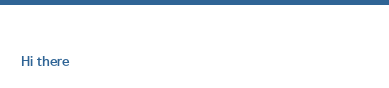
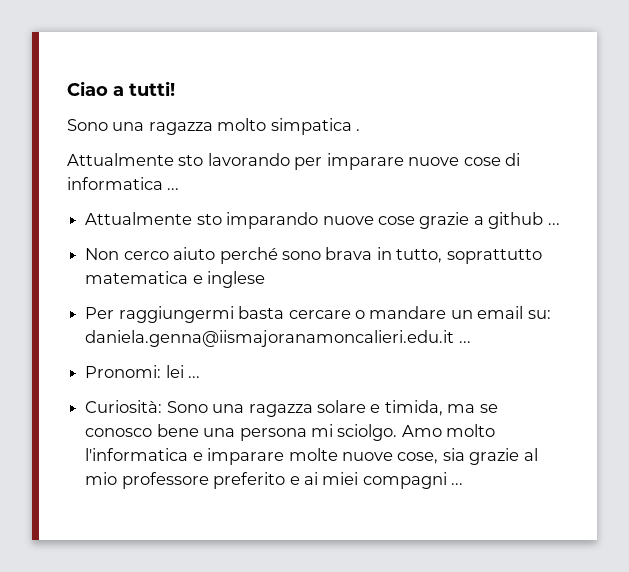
- Hi there
+ Ciao a tutti!
+ Sono una ragazza molto simpatica .
+ Attualmente sto lavorando per imparare nuove cose di informatica ...
+ Attualmente sto imparando nuove cose grazie a github ...
+ Non cerco aiuto perché sono brava in tutto, soprattutto matematica e inglese
+ Per raggiungermi basta cercare o mandare un email su: daniela.genna@iismajoranamoncalieri.edu.it ...
+ Pronomi: lei ...
+ Curiosità: Sono una ragazza solare e timida, ma se conosco bene una persona mi sciolgo. Amo molto l'informatica e imparare molte nuove cose, sia grazie al mio professore preferito e ai miei compagni ...

